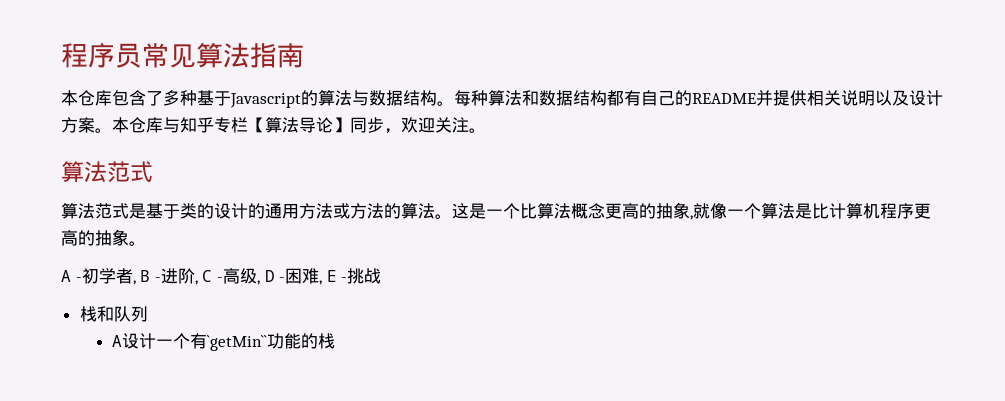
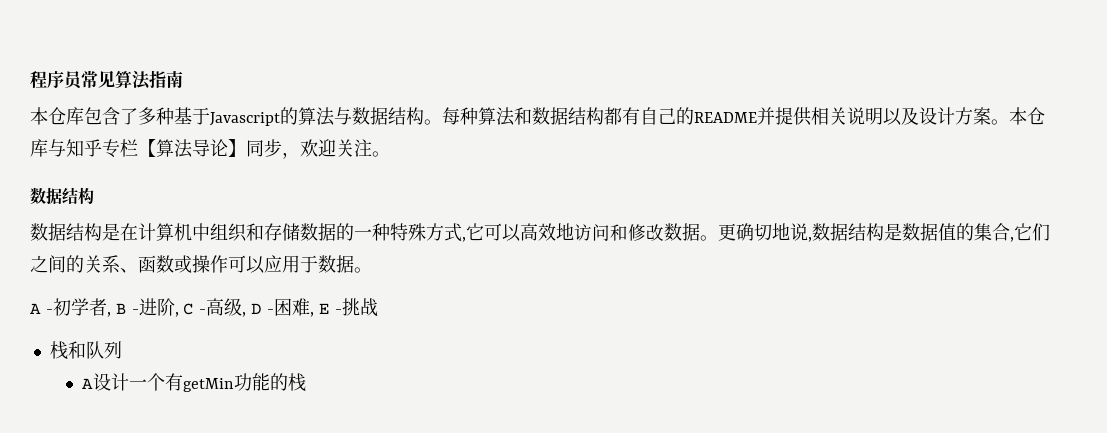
  本仓库与知乎专栏【算法导论】同步，欢迎关注。
- 算法范式
- 算法范式是基于类的设计的通用方法或方法的算法。这是一个比算法概念更高的抽象,就像一个算法是比计算机程序更高的抽象。
+ 数据结构
+ 数据结构是在计算机中组织和存储数据的一种特殊方式,它可以高效地访问和修改数据。更确切地说,数据结构是数据值的集合,它们之间的关系、函数或操作可以应用于数据。
- A设计一个有`getMin``功能的栈
+ A设计一个有getMin功能的栈

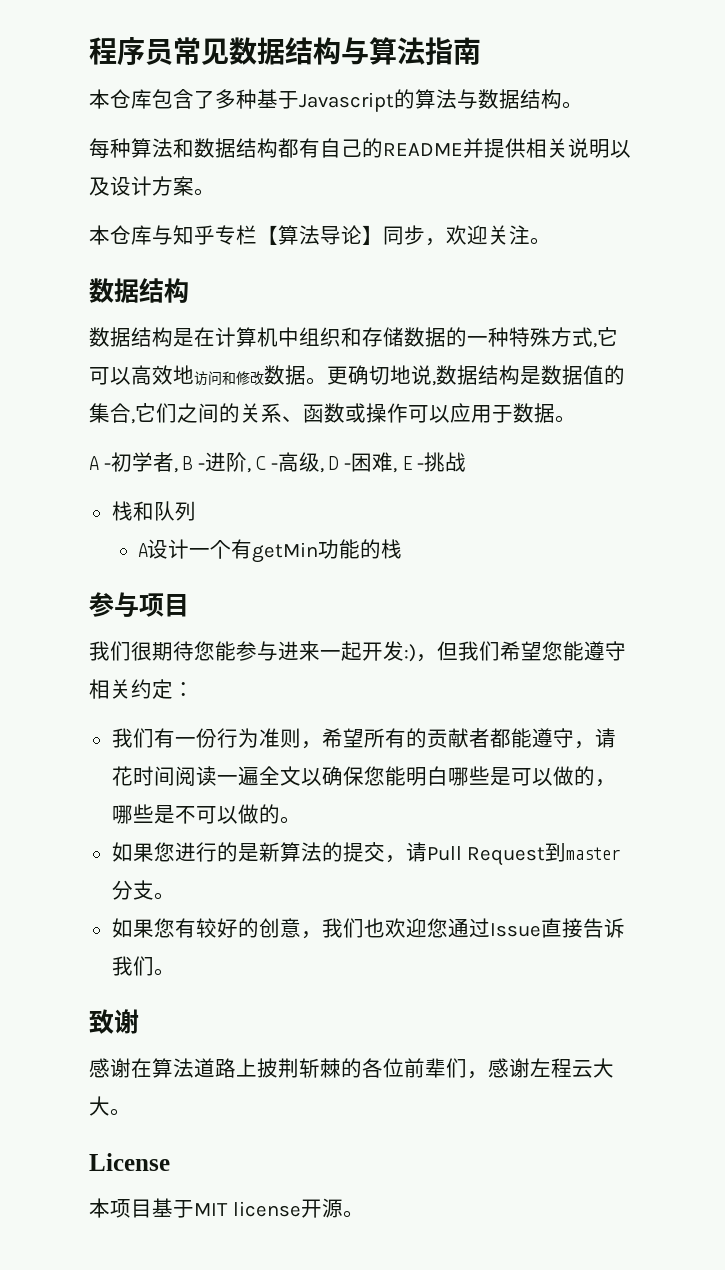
- 程序员常见算法指南
+ 程序员常见数据结构与算法指南
- 本仓库包含了多种基于Javascript的算法与数据结构。每种算法和数据结构都有自己的README并提供相关说明以及设计方案。本仓库与知乎专栏【算法导论】同步，欢迎关注。
+ 本仓库包含了多种基于Javascript的算法与数据结构。
+ 每种算法和数据结构都有自己的README并提供相关说明以及设计方案。
+ 本仓库与知乎专栏【算法导论】同步，欢迎关注。
+ 参与项目
+ 我们很期待您能参与进来一起开发:)，但我们希望您能遵守相关约定：
+ 我们有一份行为准则，希望所有的贡献者都能遵守，请花时间阅读一遍全文以确保您能明白哪些是可以做的，哪些是不可以做的。
+ 如果您进行的是新算法的提交，请Pull Request到master分支。
+ 如果您有较好的创意，我们也欢迎您通过Issue直接告诉我们。
+ 致谢
+ 感谢在算法道路上披荆斩棘的各位前辈们，感谢左程云大大。
+ License
+ 本项目基于MIT license开源。

